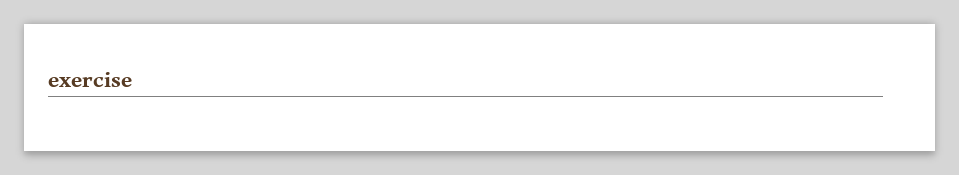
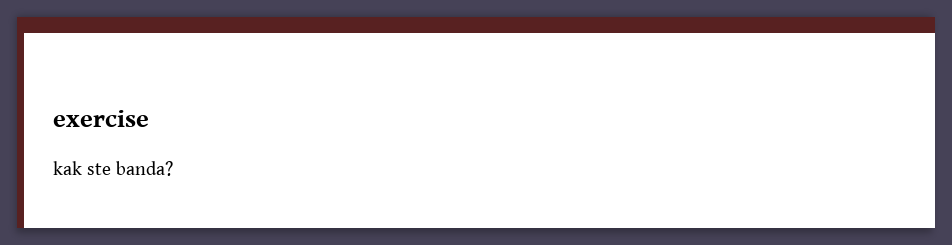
+ kak ste banda?

